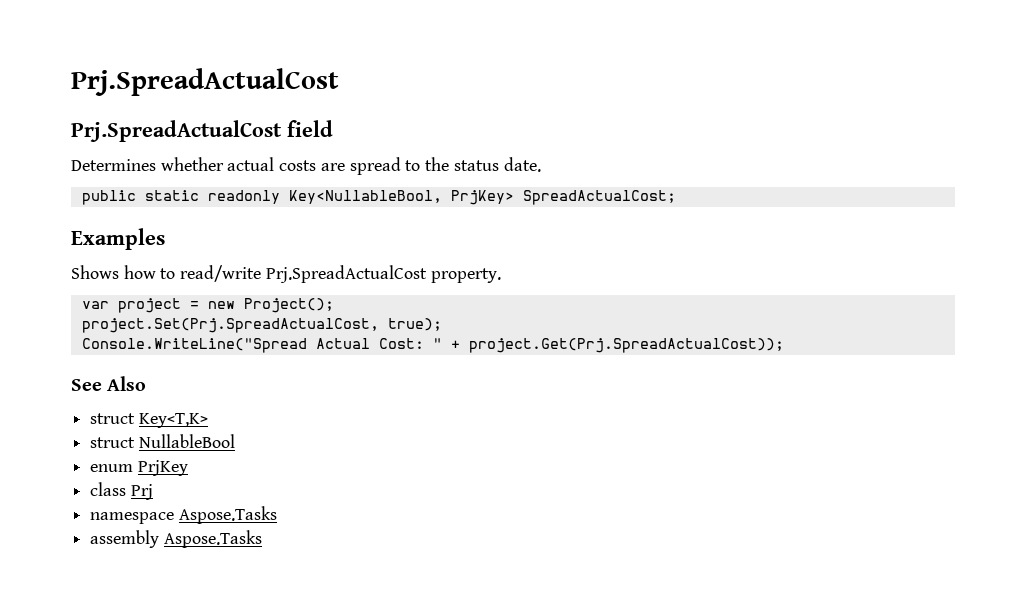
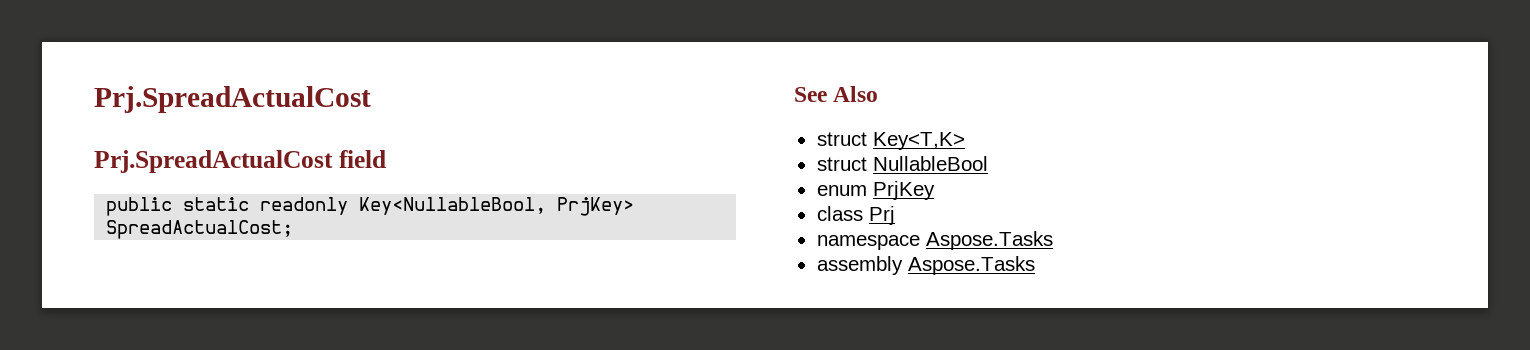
- Determines whether actual costs are spread to the status date.
- Examples
- Shows how to read/write Prj.SpreadActualCost property.
- var project = new Project();
- project.Set(Prj.SpreadActualCost, true);
- Console.WriteLine("Spread Actual Cost: " + project.Get(Prj.SpreadActualCost));

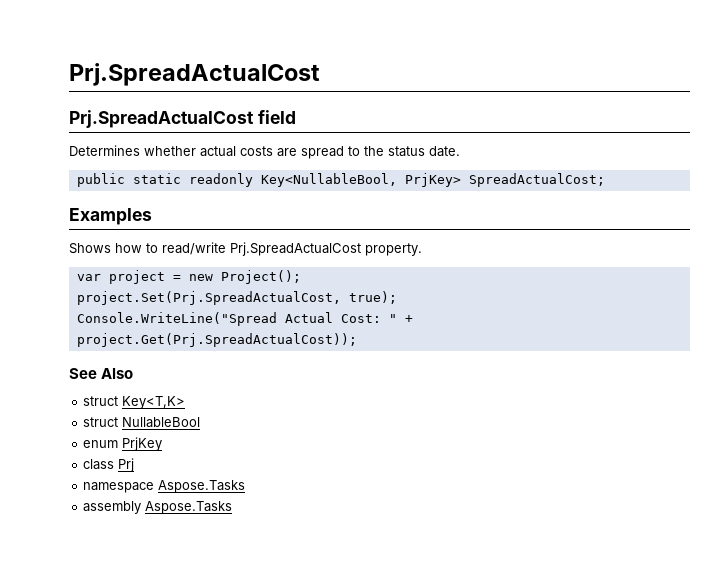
+ Determines whether actual costs are spread to the status date.
+ Examples
+ Shows how to read/write Prj.SpreadActualCost property.
+ var project = new Project();
+ project.Set(Prj.SpreadActualCost, true);
+ Console.WriteLine("Spread Actual Cost: " + project.Get(Prj.SpreadActualCost));

